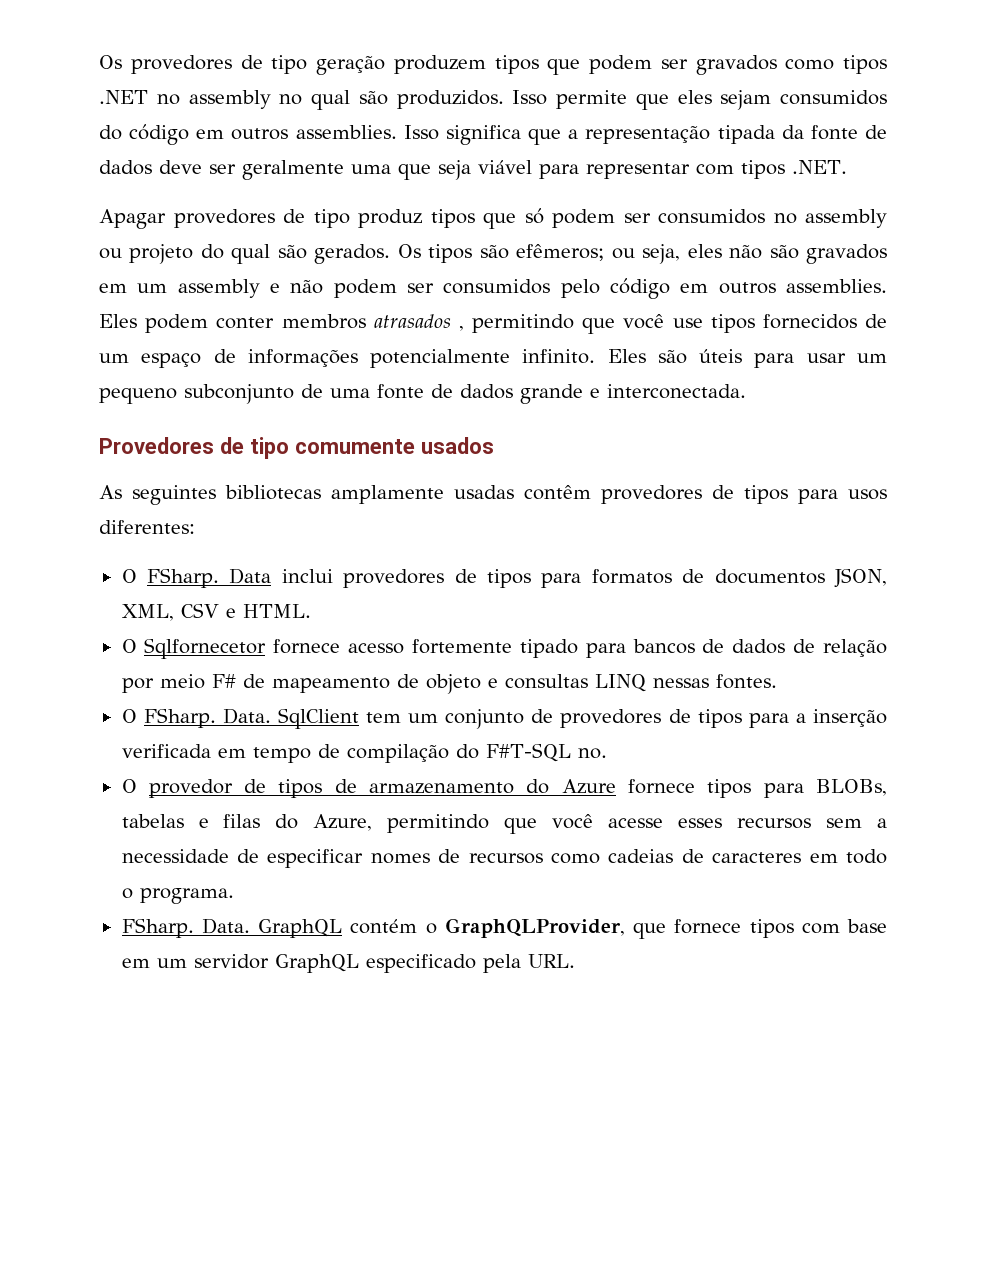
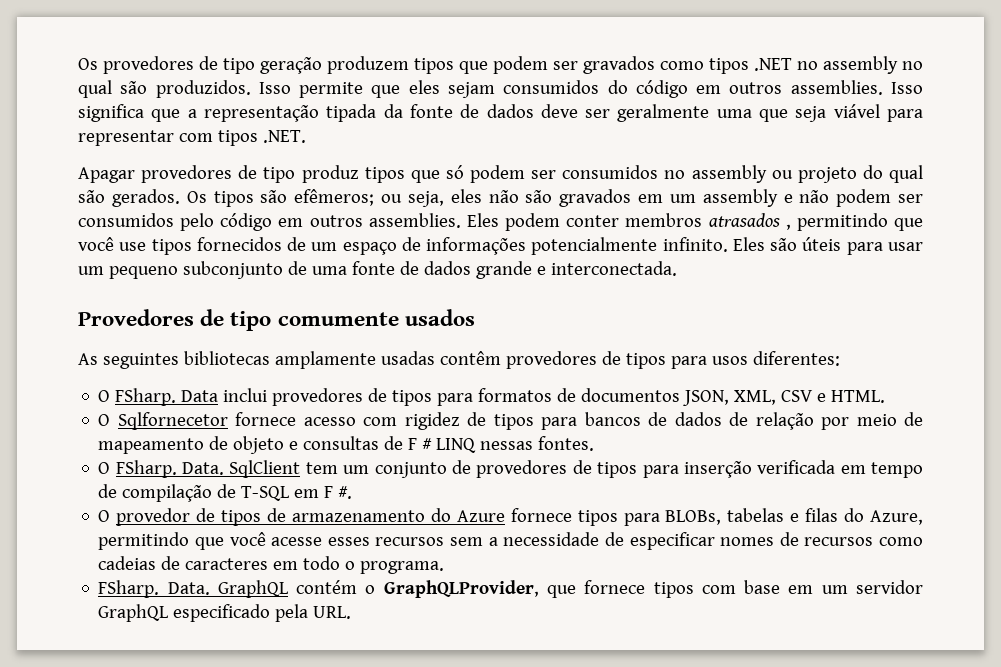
- O Sqlfornecetor fornece acesso fortemente tipado para bancos de dados de relação por meio F# de mapeamento de objeto e consultas LINQ nessas fontes.
+ O Sqlfornecetor fornece acesso com rigidez de tipos para bancos de dados de relação por meio de mapeamento de objeto e consultas de F # LINQ nessas fontes.
- SqlClient tem um conjunto de provedores de tipos para a inserção verificada em tempo de compilação do F#T-SQL no.
+ SqlClient tem um conjunto de provedores de tipos para inserção verificada em tempo de compilação de T-SQL em F #.

